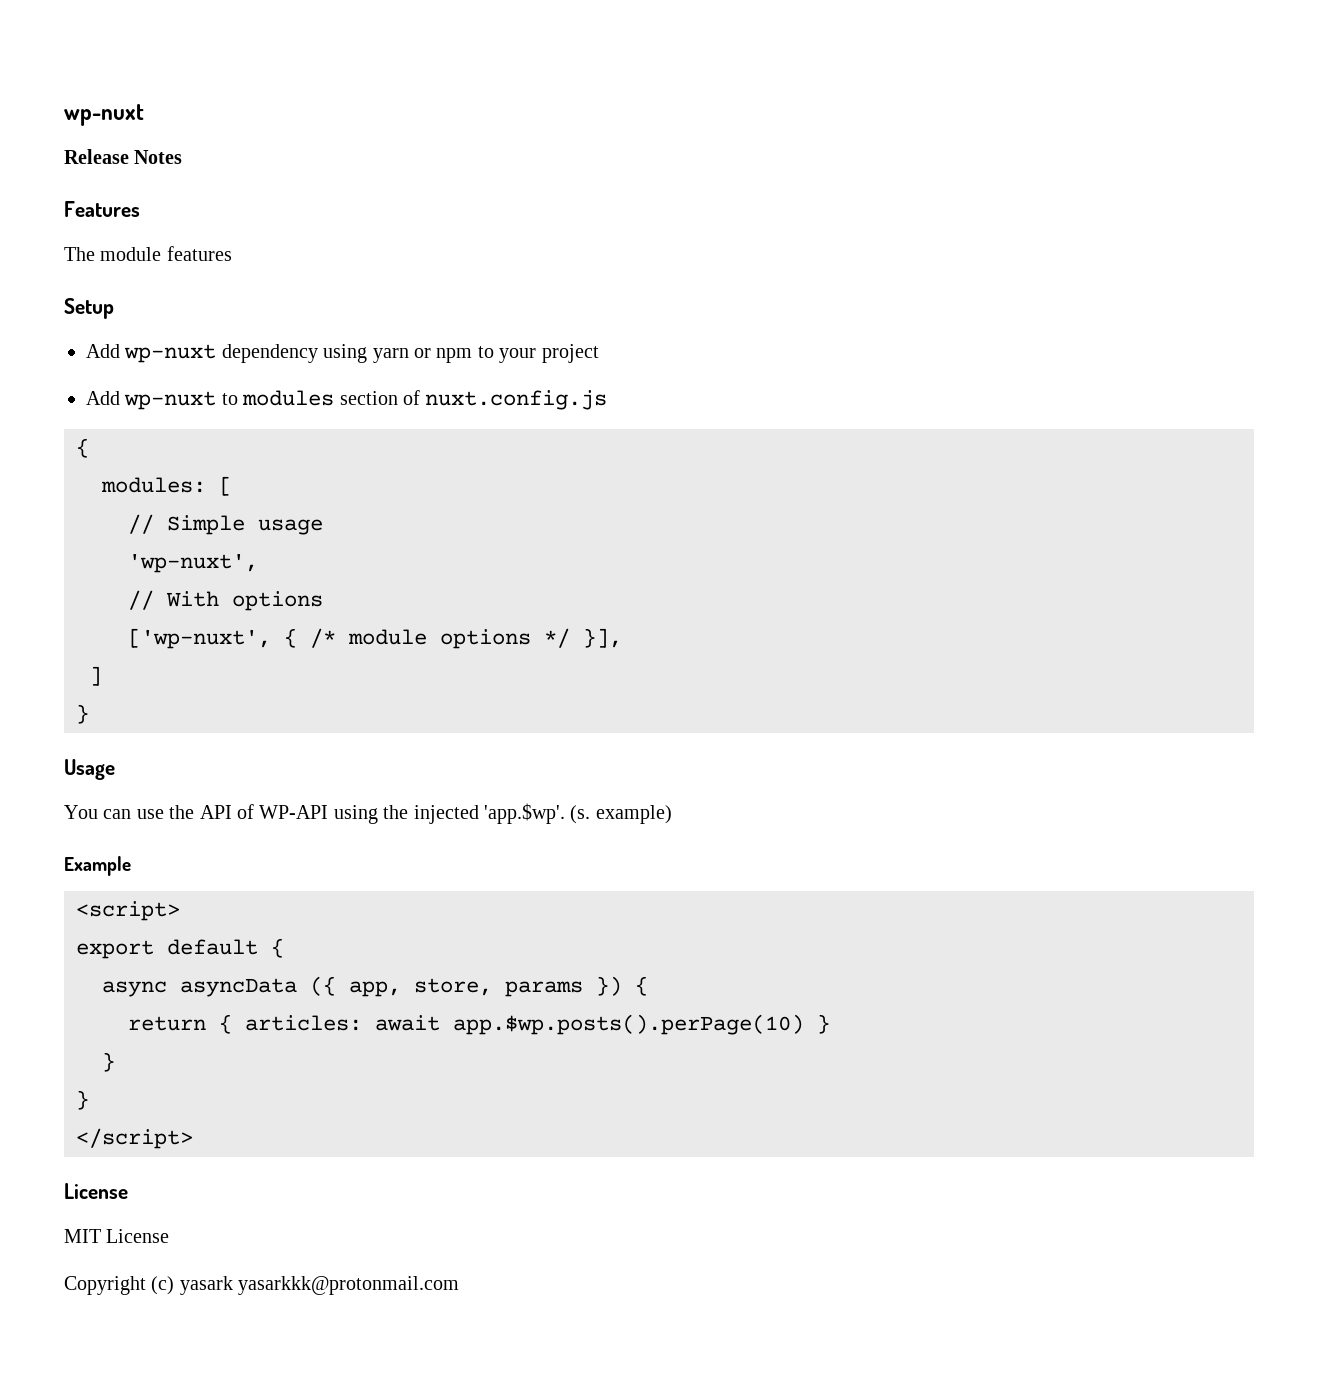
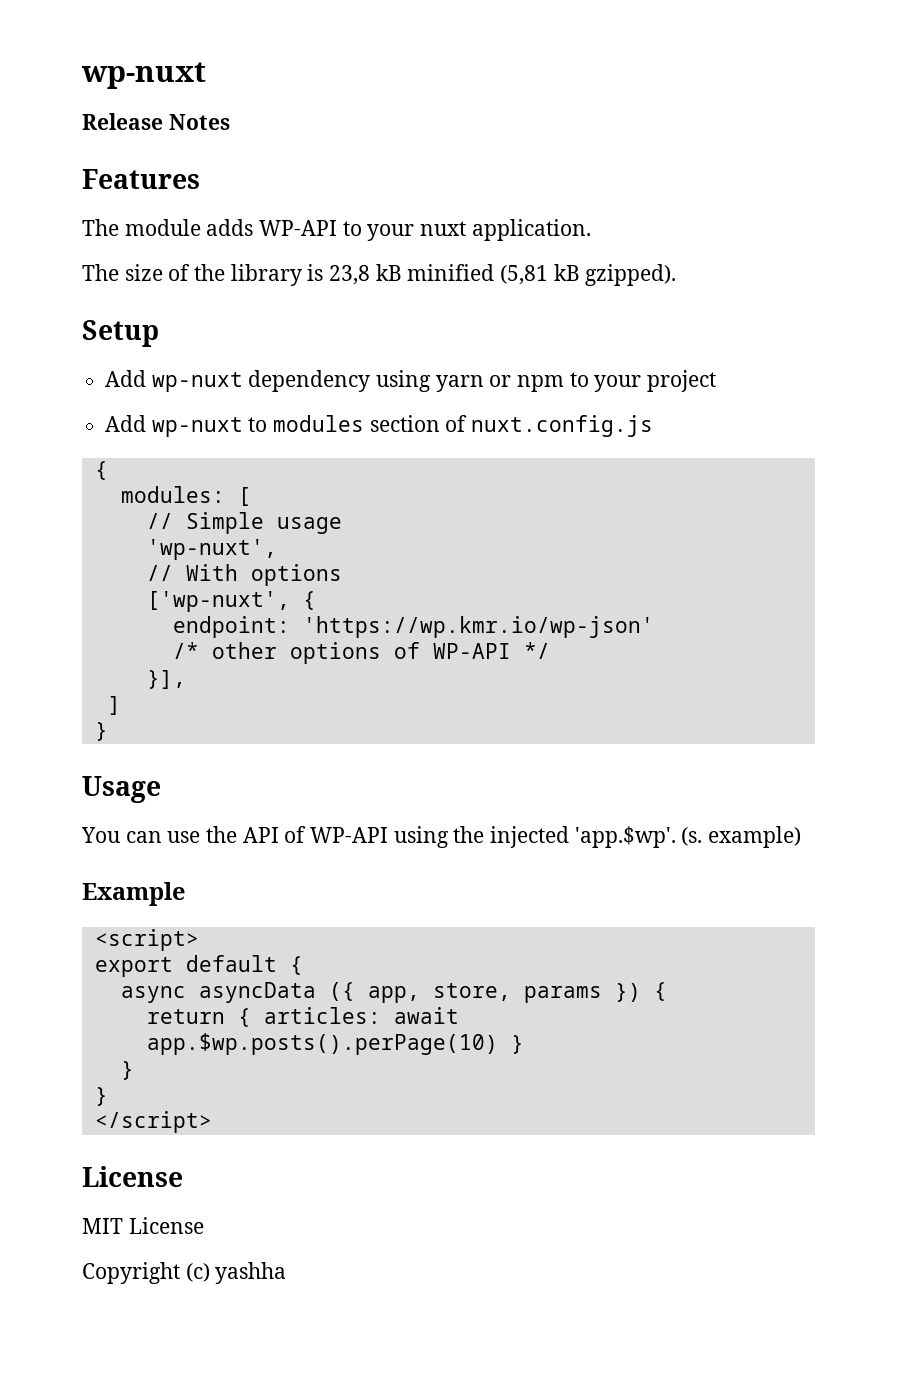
- The module features
+ The module adds WP-API to your nuxt application.
+ The size of the library is 23,8 kB minified (5,81 kB gzipped).
- ['wp-nuxt', { /* module options */ }],
+ ['wp-nuxt', {
+ endpoint: 'https://wp.kmr.io/wp-json'
+ /* other options of WP-API */
+ }],
- Copyright (c) yasark yasarkkk@protonmail.com
+ Copyright (c) yashha

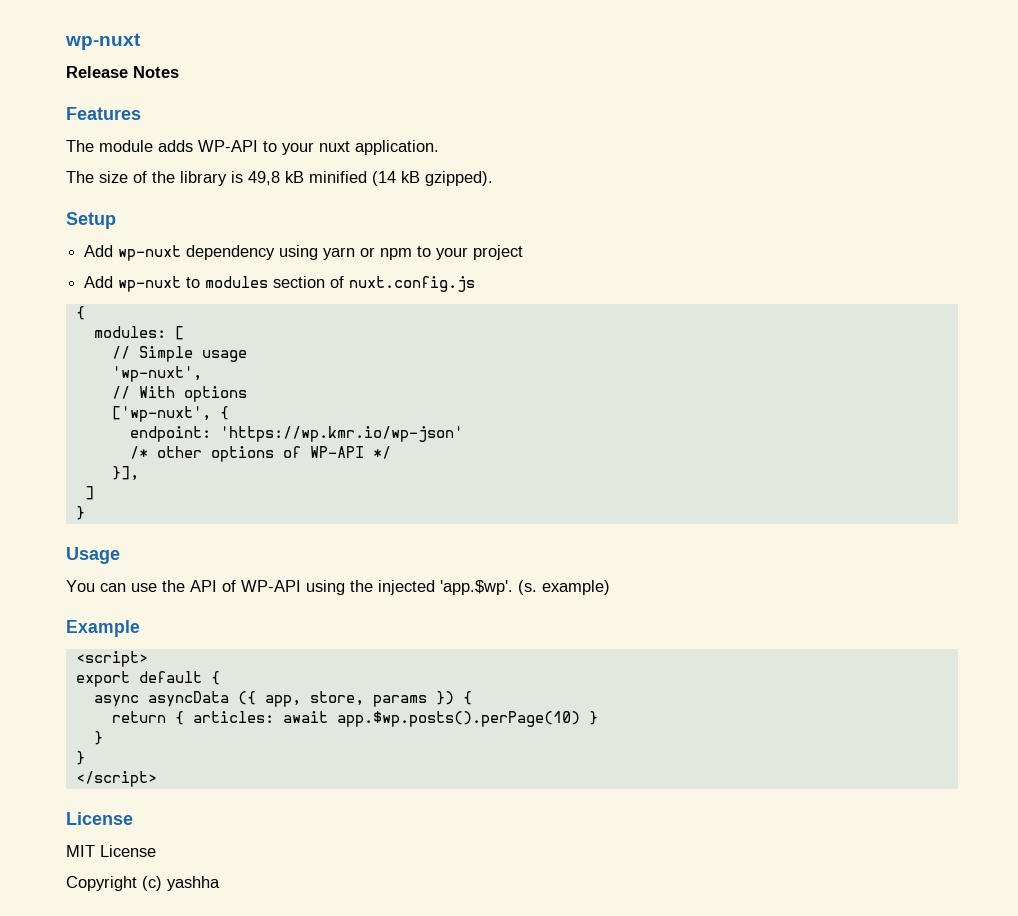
- The size of the library is 23,8 kB minified (5,81 kB gzipped).
+ The size of the library is 49,8 kB minified (14 kB gzipped).

